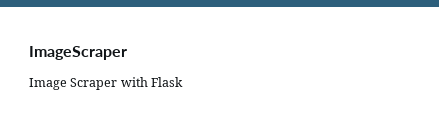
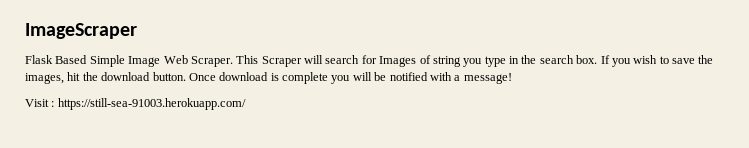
- Image Scraper with Flask
+ Flask Based Simple Image Web Scraper. This Scraper will search for Images of string you type in the search box. If you wish to save the images, hit the download button. Once download is complete you will be notified with a message!
+ Visit : https://still-sea-91003.herokuapp.com/

